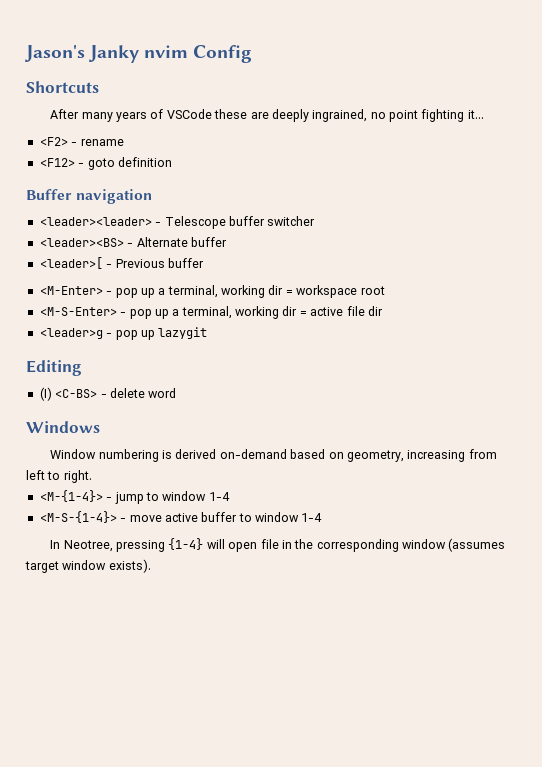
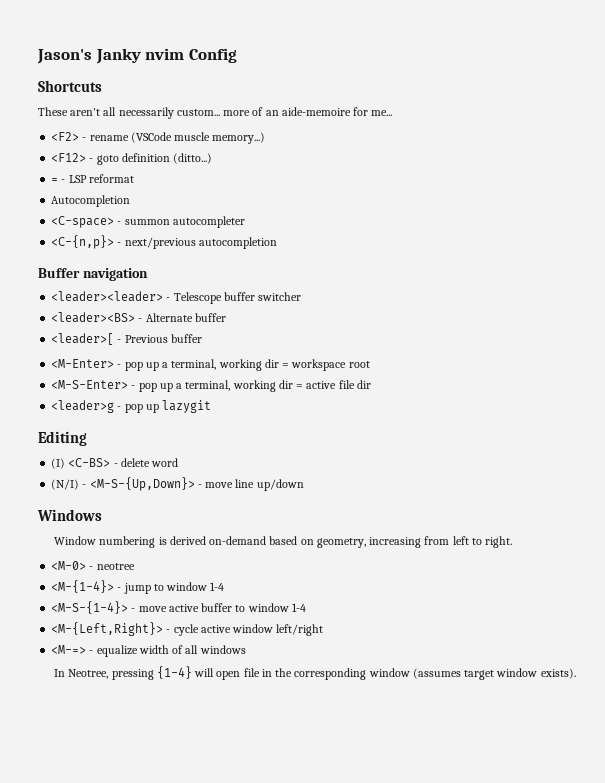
- After many years of VSCode these are deeply ingrained, no point fighting it...
+ These aren't all necessarily custom... more of an aide-memoire for me...
- <F2> - rename
+ <F2> - rename (VSCode muscle memory...)
- <F12> - goto definition
+ <F12> - goto definition (ditto...)
+ = - LSP reformat
+ Autocompletion
+ <C-space> - summon autocompleter
+ <C-{n,p}> - next/previous autocompletion
+ (N/I) - <M-S-{Up,Down}> - move line up/down
+ <M-0> - neotree
+ <M-{Left,Right}> - cycle active window left/right
+ <M-=> - equalize width of all windows

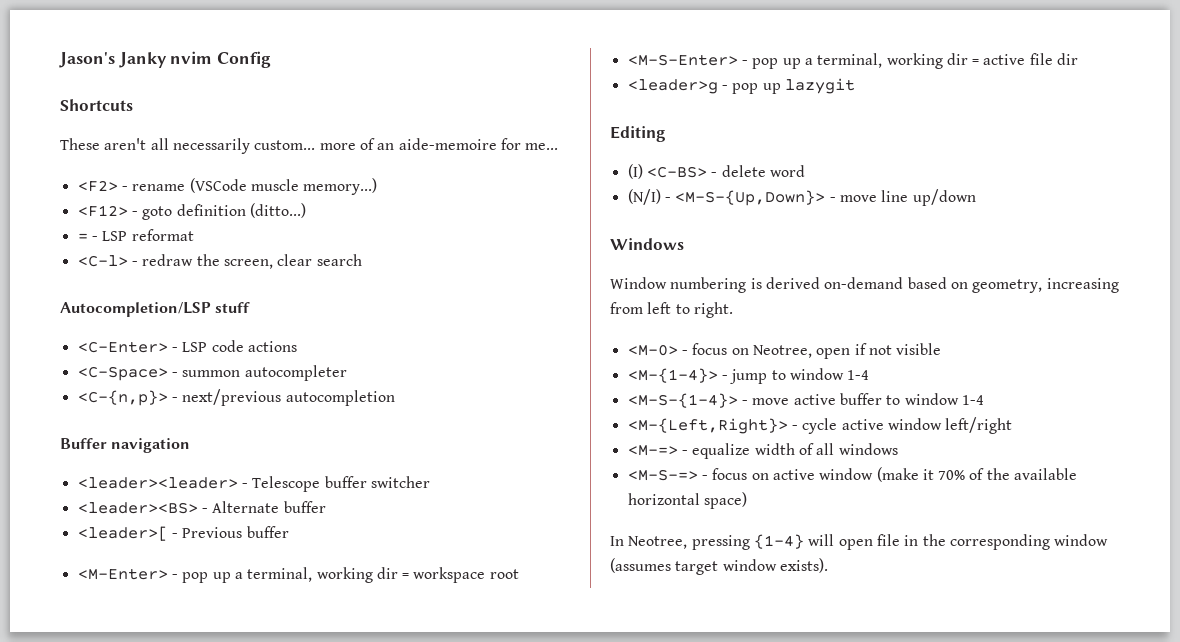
- Autocompletion
- <C-space> - summon autocompleter
+ <C-l> - redraw the screen, clear search
+ Autocompletion/LSP stuff
+ <C-Enter> - LSP code actions
+ <C-Space> - summon autocompleter
- <M-0> - neotree
+ <M-0> - focus on Neotree, open if not visible
+ <M-S-=> - focus on active window (make it 70% of the available horizontal space)

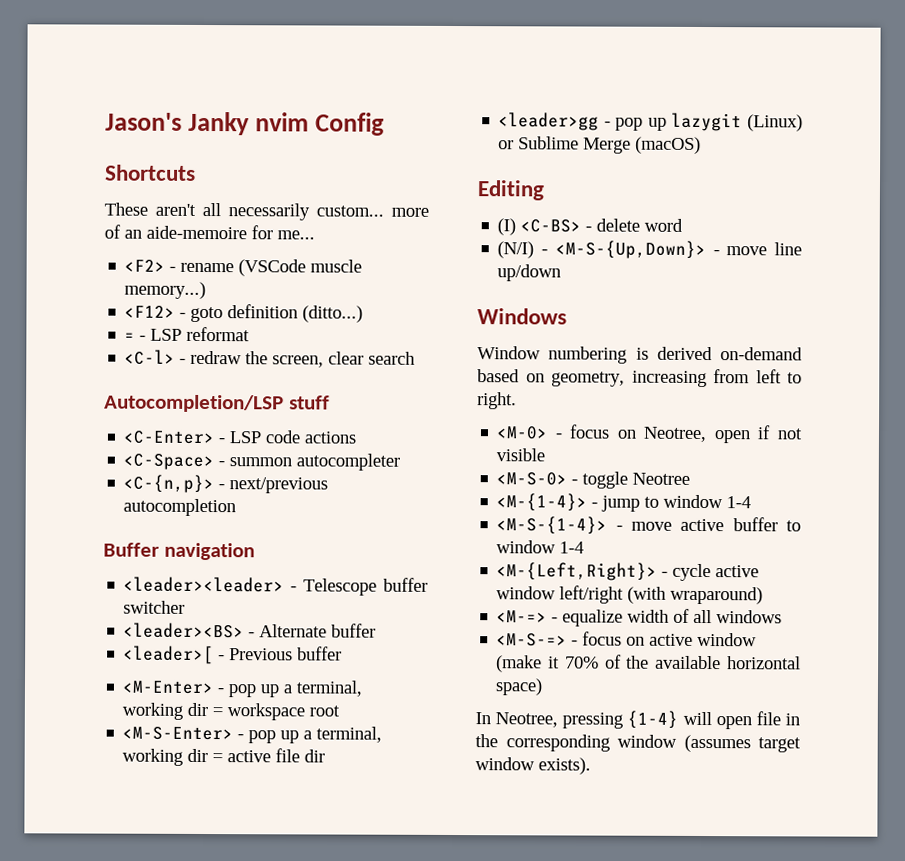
- <leader>g - pop up lazygit
+ <leader>gg - pop up lazygit (Linux) or Sublime Merge (macOS)
+ <M-S-0> - toggle Neotree
- <M-{Left,Right}> - cycle active window left/right
+ <M-{Left,Right}> - cycle active window left/right (with wraparound)

